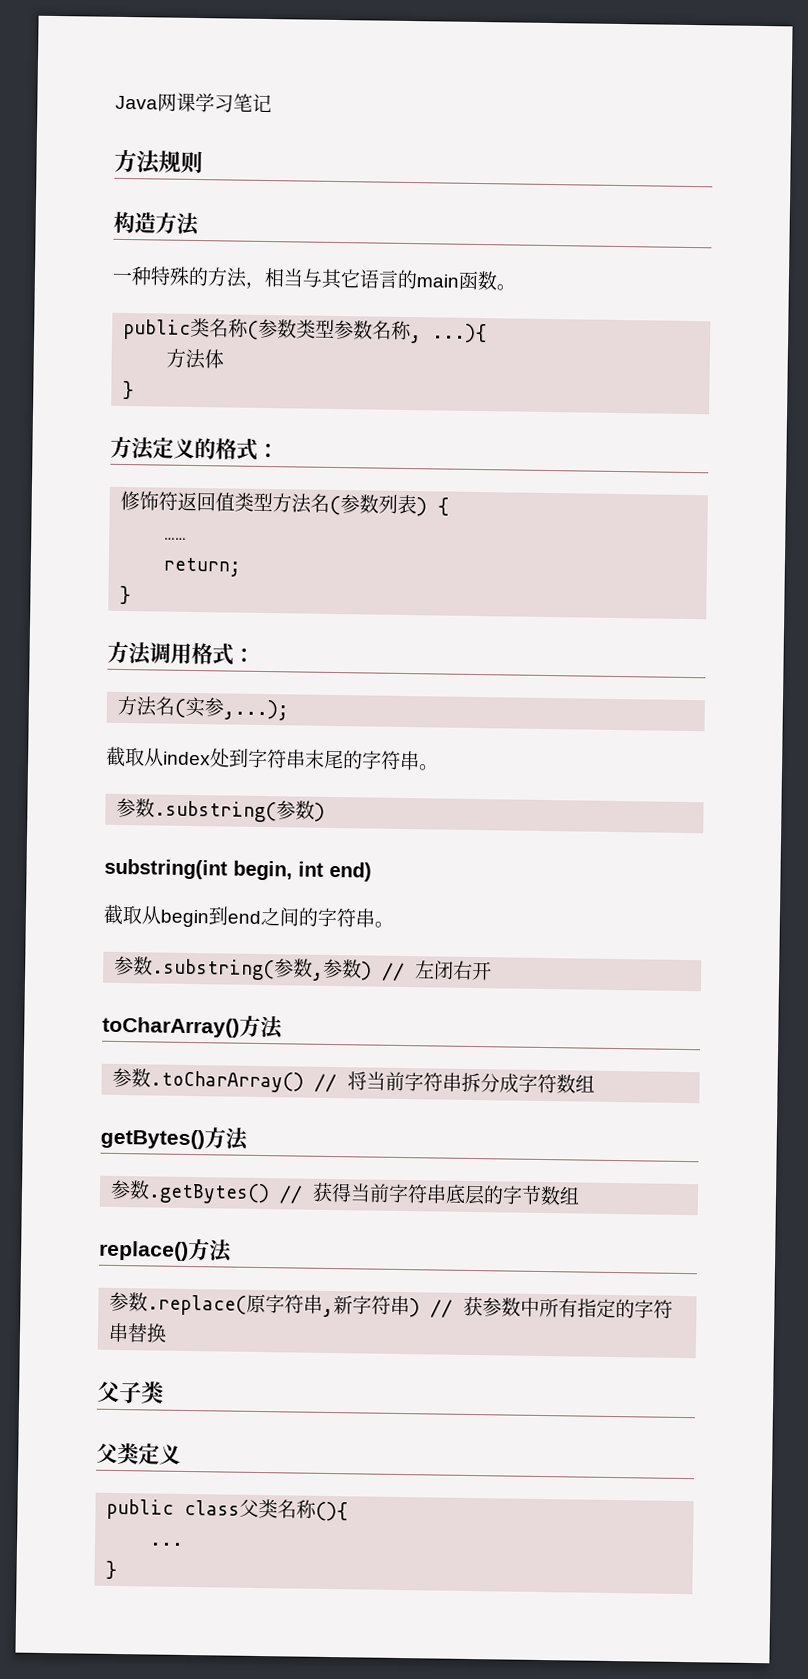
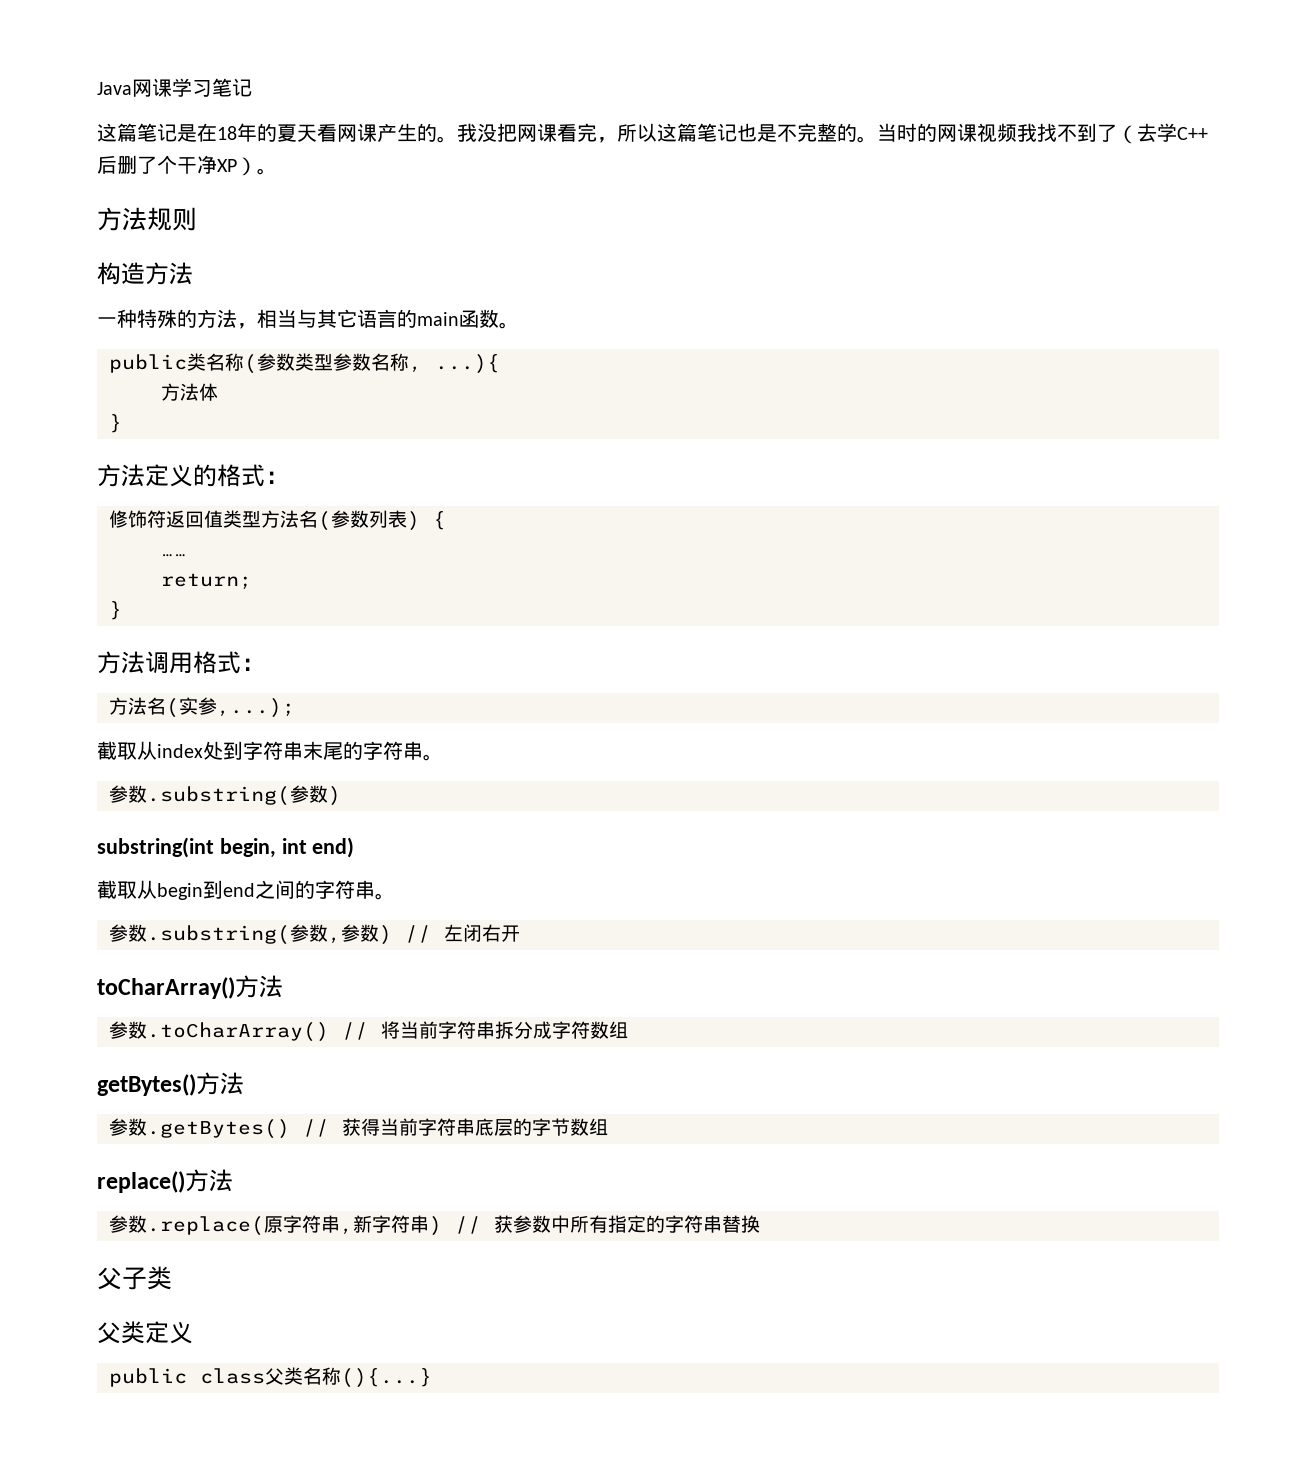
+ 这篇笔记是在18年的夏天看网课产生的。我没把网课看完，所以这篇笔记也是不完整的。当时的网课视频我找不到了（去学C++后删了个干净XP）。
- public class父类名称(){
- ...
- }
+ public class父类名称(){...}

